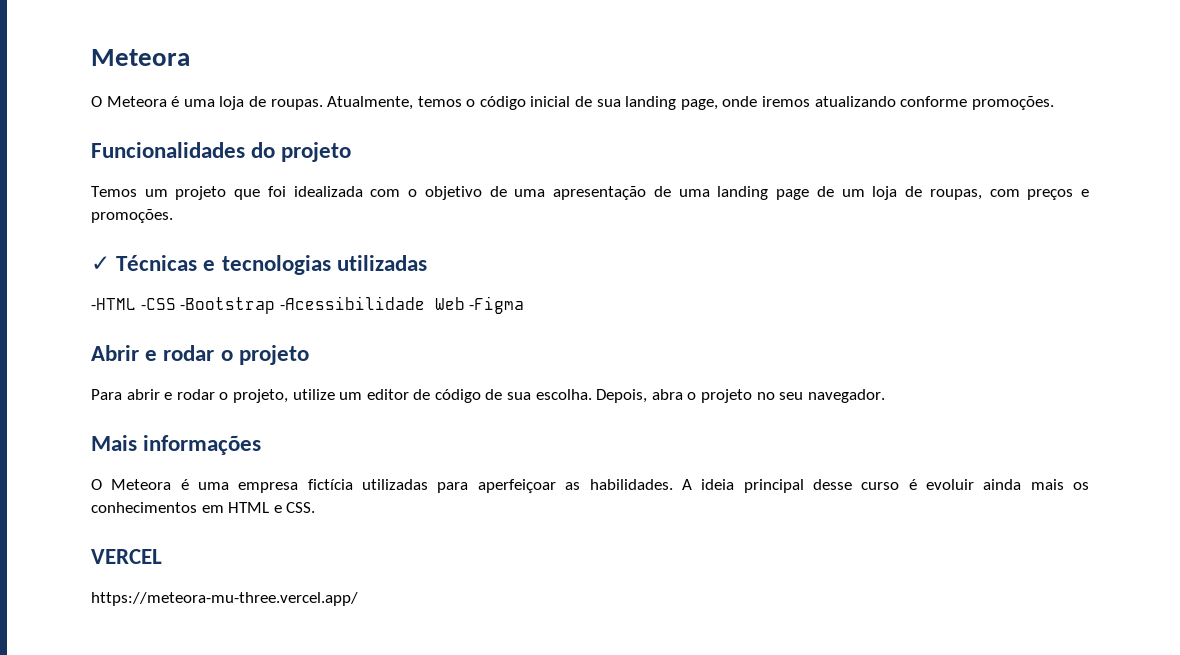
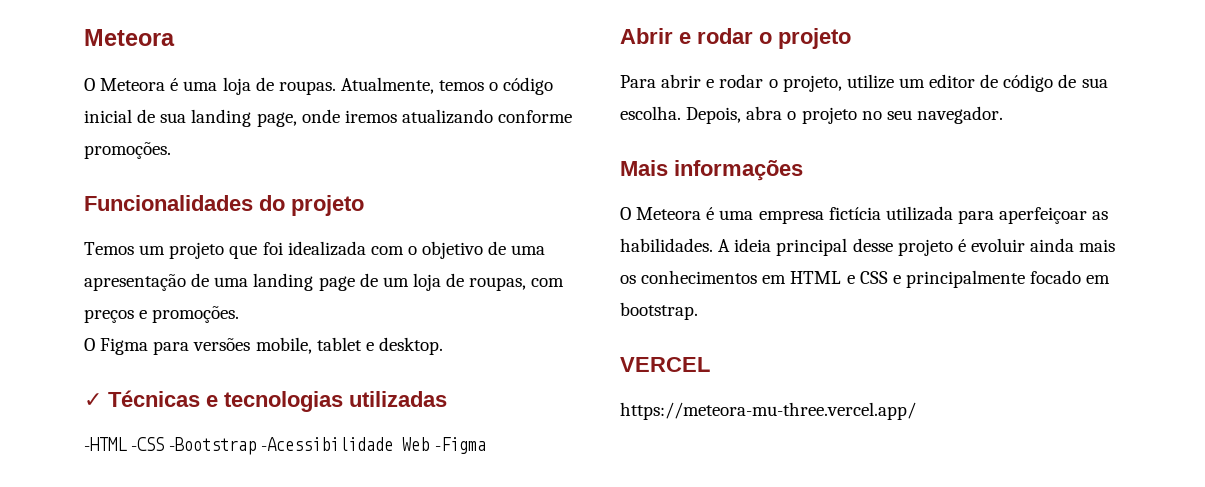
+ O Figma para versões mobile, tablet e desktop.
- O Meteora é uma empresa fictícia utilizadas para aperfeiçoar as habilidades.
+ O Meteora é uma empresa fictícia utilizada para aperfeiçoar as habilidades.
- A ideia principal desse curso é evoluir ainda mais os conhecimentos em HTML e CSS.
+ A ideia principal desse projeto é evoluir ainda mais os conhecimentos em HTML e CSS e principalmente focado em bootstrap.

